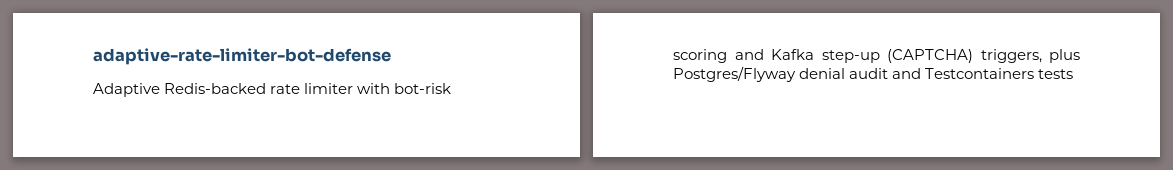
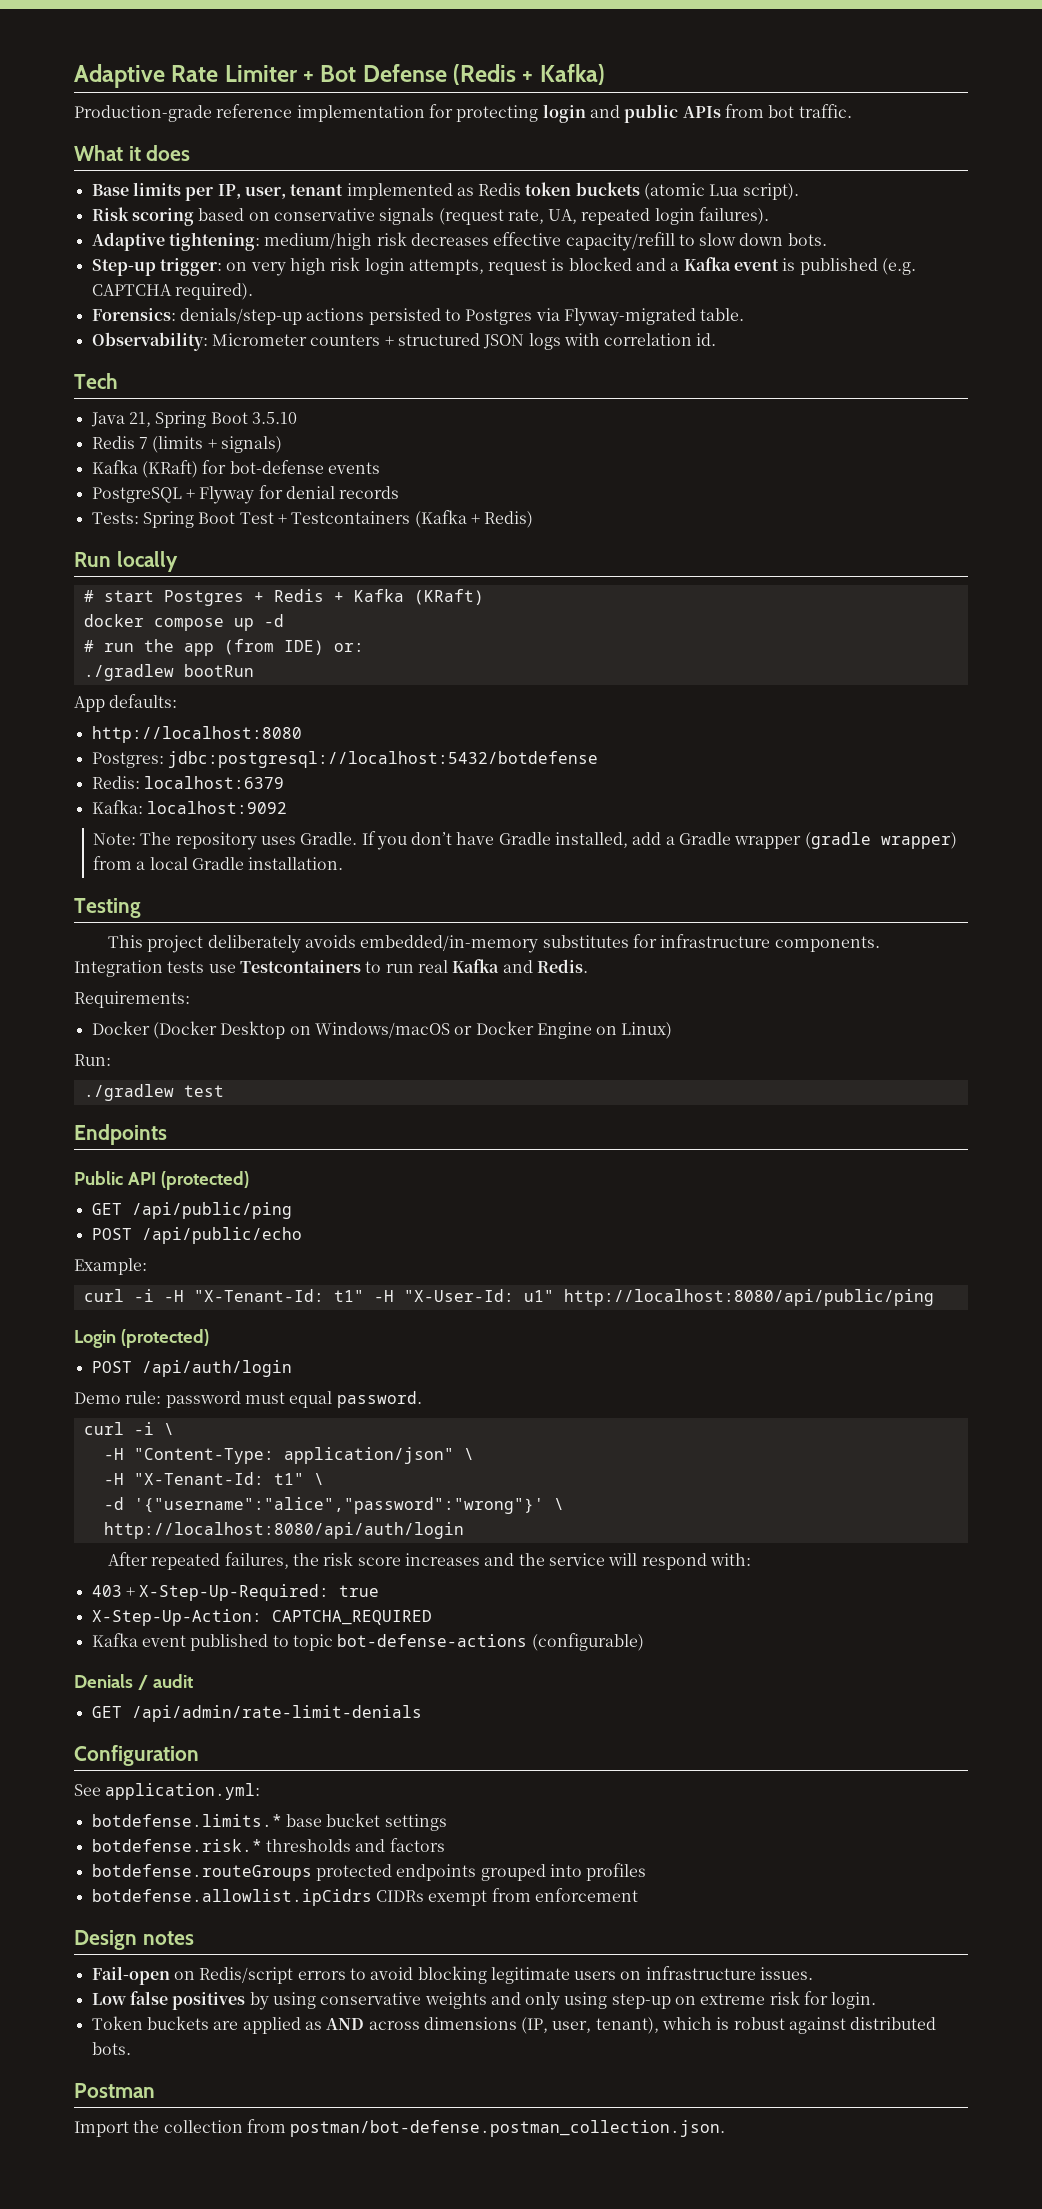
- adaptive-rate-limiter-bot-defense
- Adaptive Redis-backed rate limiter with bot-risk scoring and Kafka step-up (CAPTCHA) triggers, plus Postgres/Flyway denial audit and Testcontainers tests
+ Adaptive Rate Limiter + Bot Defense (Redis + Kafka)
+ Production-grade reference implementation for protecting login and public APIs from bot traffic.
+ What it does
+ Base limits per IP, user, tenant implemented as Redis token buckets (atomic Lua script).
+ Risk scoring based on conservative signals (request rate, UA, repeated login failures).
+ Adaptive tightening: medium/high risk decreases effective capacity/refill to slow down bots.
+ Step-up trigger: on very high risk login attempts, request is blocked and a Kafka event is published (e.g. CAPTCHA required).
+ Forensics: denials/step-up actions persisted to Postgres via Flyway-migrated table.
+ Observability: Micrometer counters + structured JSON logs with correlation id.
+ Tech
+ Java 21, Spring Boot 3.5.10
+ Redis 7 (limits + signals)
+ Kafka (KRaft) for bot-defense events
+ PostgreSQL + Flyway for denial records
+ Tests: Spring Boot Test + Testcontainers (Kafka + Redis)
+ Run locally
+ # start Postgres + Redis + Kafka (KRaft)
+ docker compose up -d
+ # run the app (from IDE) or:
+ ./gradlew bootRun
+ App defaults:
+ http://localhost:8080
+ Postgres: jdbc:postgresql://localhost:5432/botdefense
+ Redis: localhost:6379
+ Kafka: localhost:9092
+ Note: The repository uses Gradle. If you don’t have Gradle installed, add a Gradle wrapper (gradle wrapper) from a local Gradle installation.
+ Testing
+ This project deliberately avoids embedded/in-memory substitutes for infrastructure components. Integration tests use Testcontainers to run real Kafka and Redis.
+ Requirements:
+ Docker (Docker Desktop on Windows/macOS or Docker Engine on Linux)
+ Run:
+ ./gradlew test
+ Endpoints
+ Public API (protected)
+ GET /api/public/ping
+ POST /api/public/echo
+ Example:
+ curl -i -H "X-Tenant-Id: t1" -H "X-User-Id: u1" http://localhost:8080/api/public/ping
+ Login (protected)
+ POST /api/auth/login
+ Demo rule: password must equal password.
+ curl -i \
+ -H "Content-Type: application/json" \
+ -H "X-Tenant-Id: t1" \
+ -d '{"username":"alice","password":"wrong"}' \
+ http://localhost:8080/api/auth/login
+ After repeated failures, the risk score increases and the service will respond with:
+ 403 + X-Step-Up-Required: true
+ X-Step-Up-Action: CAPTCHA_REQUIRED
+ Kafka event published to topic bot-defense-actions (configurable)
+ Denials / audit
+ GET /api/admin/rate-limit-denials
+ Configuration
+ See application.yml:
+ botdefense.limits.* base bucket settings
+ botdefense.risk.* thresholds and factors
+ botdefense.routeGroups protected endpoints grouped into profiles
+ botdefense.allowlist.ipCidrs CIDRs exempt from enforcement
+ Design notes
+ Fail-open on Redis/script errors to avoid blocking legitimate users on infrastructure issues.
+ Low false positives by using conservative weights and only using step-up on extreme risk for login.
+ Token buckets are applied as AND across dimensions (IP, user, tenant), which is robust against distributed bots.
+ Postman
+ Import the collection from postman/bot-defense.postman_collection.json.

